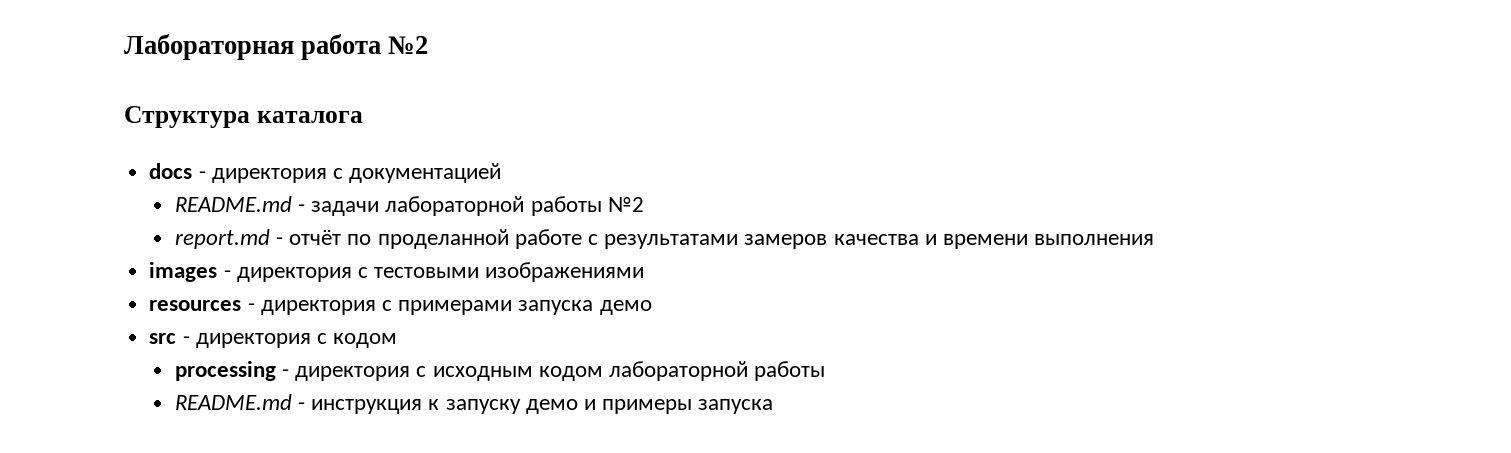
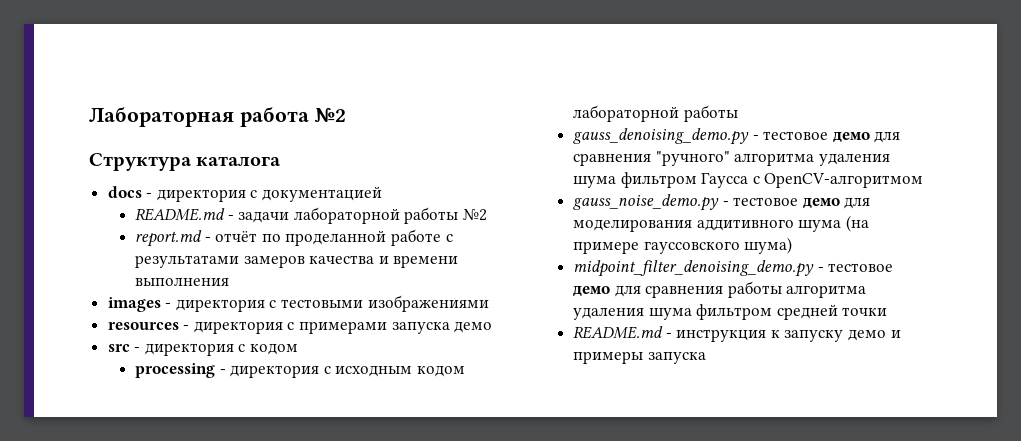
+ gauss_denoising_demo.py - тестовое демо для сравнения "ручного" алгоритма удаления шума фильтром Гаусса с OpenCV-алгоритмом
+ gauss_noise_demo.py - тестовое демо для моделирования аддитивного шума (на примере гауссовского шума)
+ midpoint_filter_denoising_demo.py - тестовое демо для сравнения работы алгоритма удаления шума фильтром средней точки

